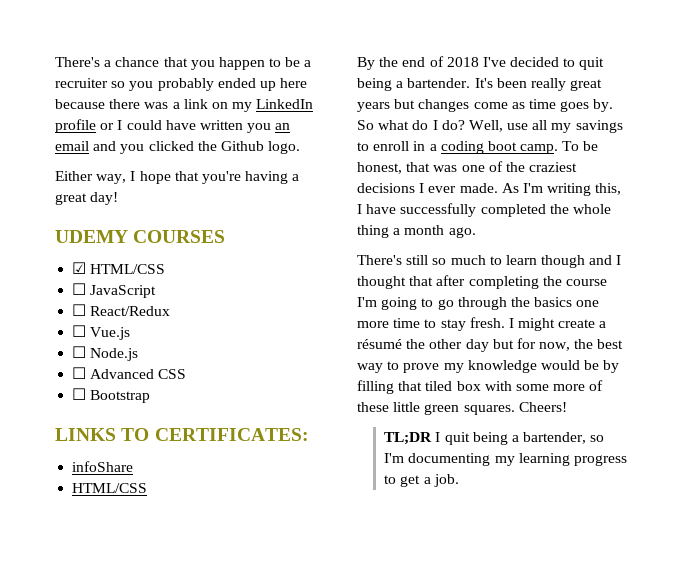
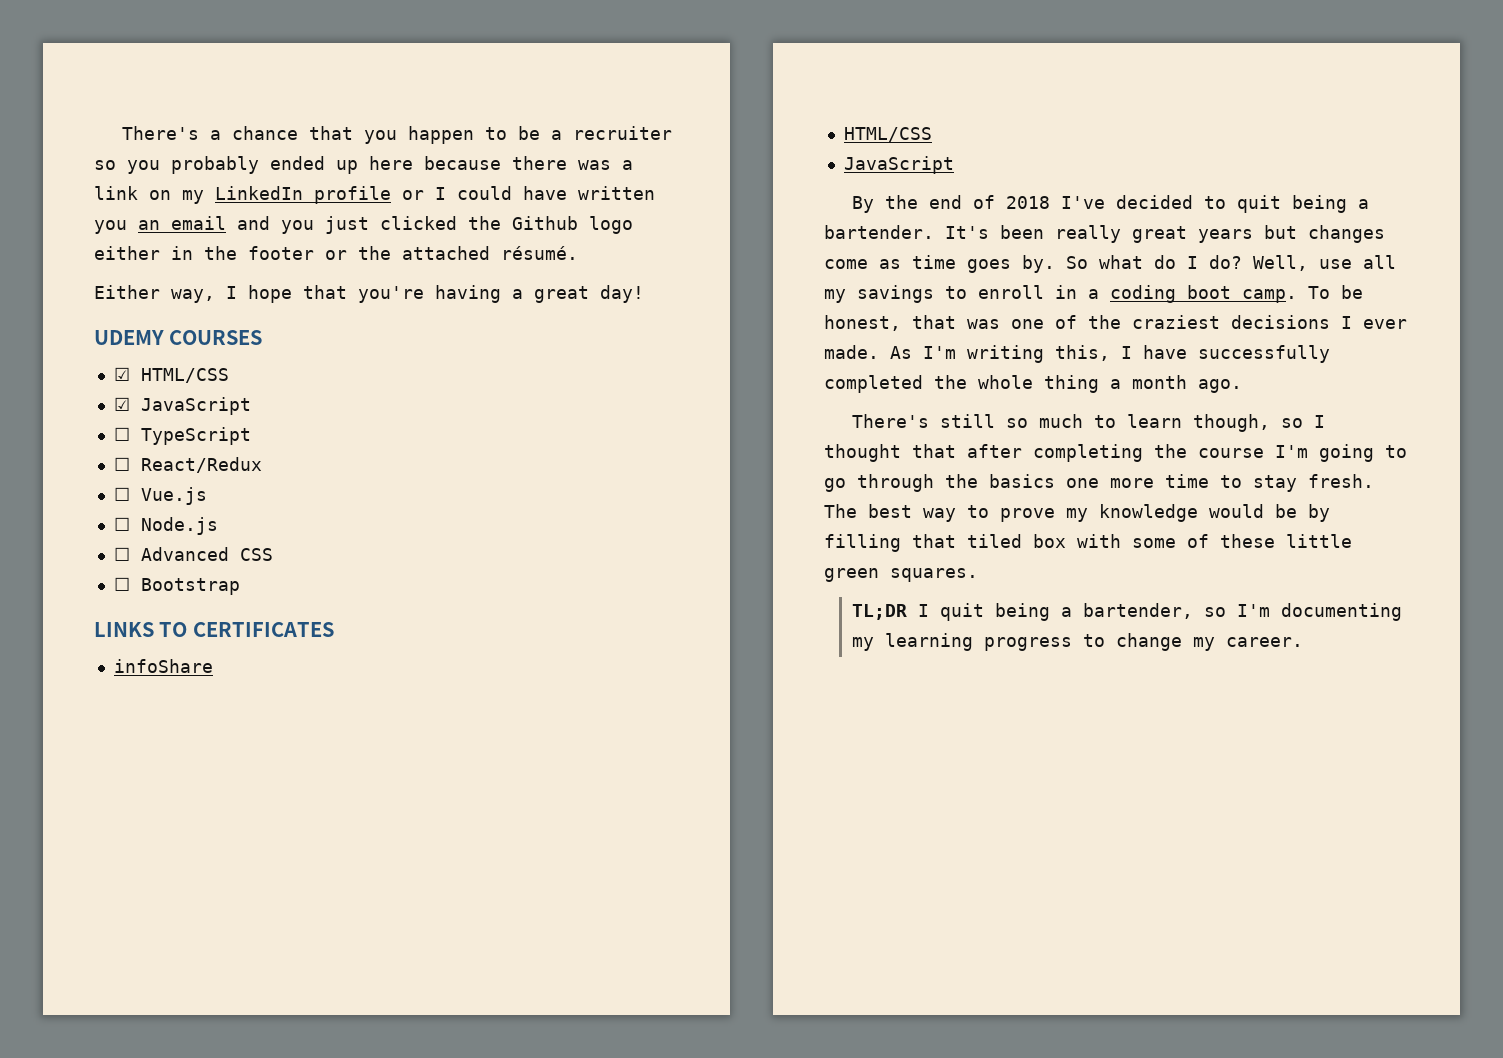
- There's a chance that you happen to be a recruiter so you probably ended up here because there was a link on my LinkedIn profile or I could have written you an email and you clicked the Github logo.
+ There's a chance that you happen to be a recruiter so you probably ended up here because there was a link on my LinkedIn profile or I could have written you an email and you just clicked the Github logo either in the footer or the attached résumé.
- ☐ JavaScript
+ ☑ JavaScript
+ ☐ TypeScript
- LINKS TO CERTIFICATES:
+ LINKS TO CERTIFICATES
  infoShare
  HTML/CSS
+ JavaScript
- There's still so much to learn though and I thought that after completing the course I'm going to go through the basics one more time to stay fresh.
+ There's still so much to learn though, so I thought that after completing the course I'm going to go through the basics one more time to stay fresh.
- I might create a résumé the other day but for now, the best way to prove my knowledge would be by filling that tiled box with some more of these little green squares. Cheers!
+ The best way to prove my knowledge would be by filling that tiled box with some of these little green squares.
- TL;DR I quit being a bartender, so I'm documenting my learning progress to get a job.
+ TL;DR I quit being a bartender, so I'm documenting my learning progress to change my career.

